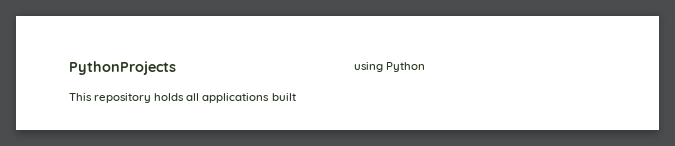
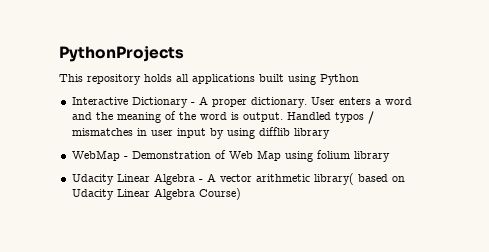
+ Interactive Dictionary - A proper dictionary. User enters a word and the meaning of the word is output. Handled typos / mismatches in user input by using difflib library
+ WebMap - Demonstration of Web Map using folium library
+ Udacity Linear Algebra - A vector arithmetic library( based on Udacity Linear Algebra Course)

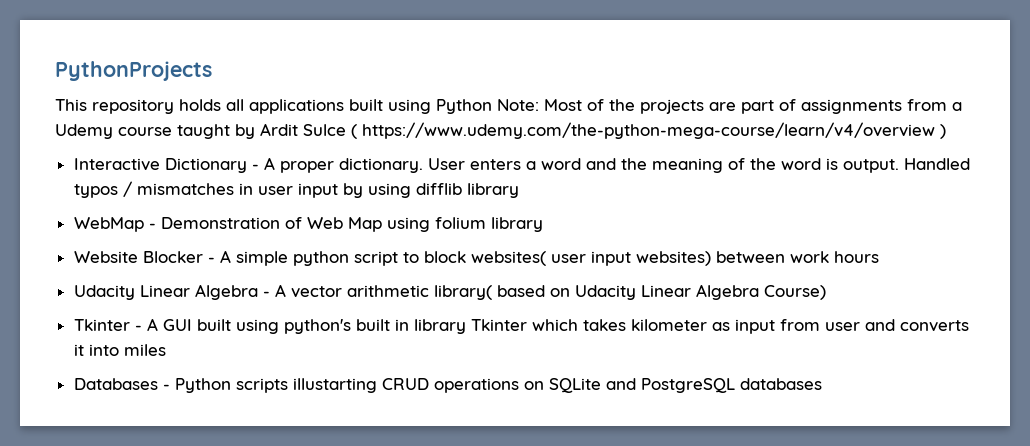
- This repository holds all applications built using Python
+ This repository holds all applications built using Python Note: Most of the projects are part of assignments from a Udemy course taught by Ardit Sulce ( https://www.udemy.com/the-python-mega-course/learn/v4/overview )
+ Website Blocker - A simple python script to block websites( user input websites) between work hours
+ Tkinter - A GUI built using python's built in library Tkinter which takes kilometer as input from user and converts it into miles
+ Databases - Python scripts illustarting CRUD operations on SQLite and PostgreSQL databases

